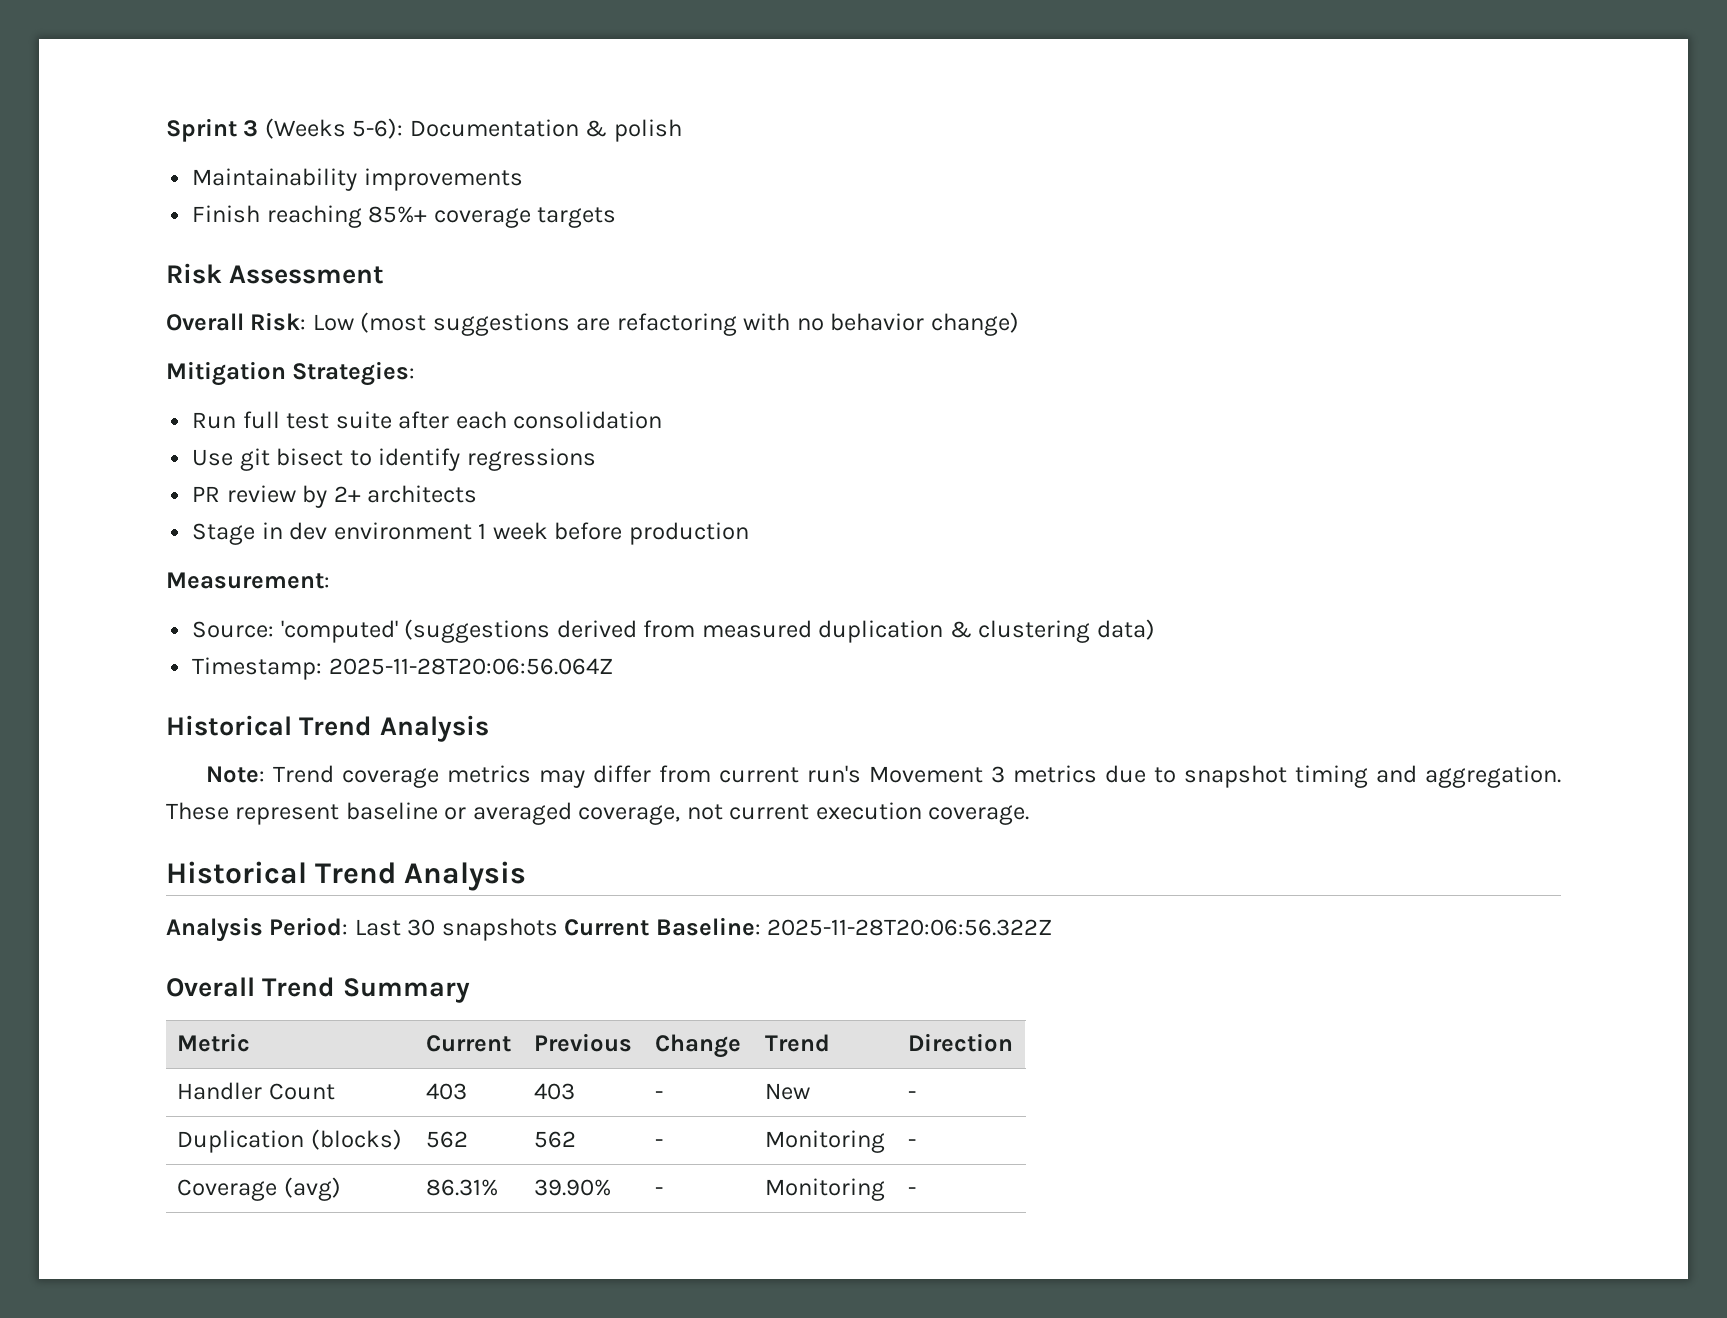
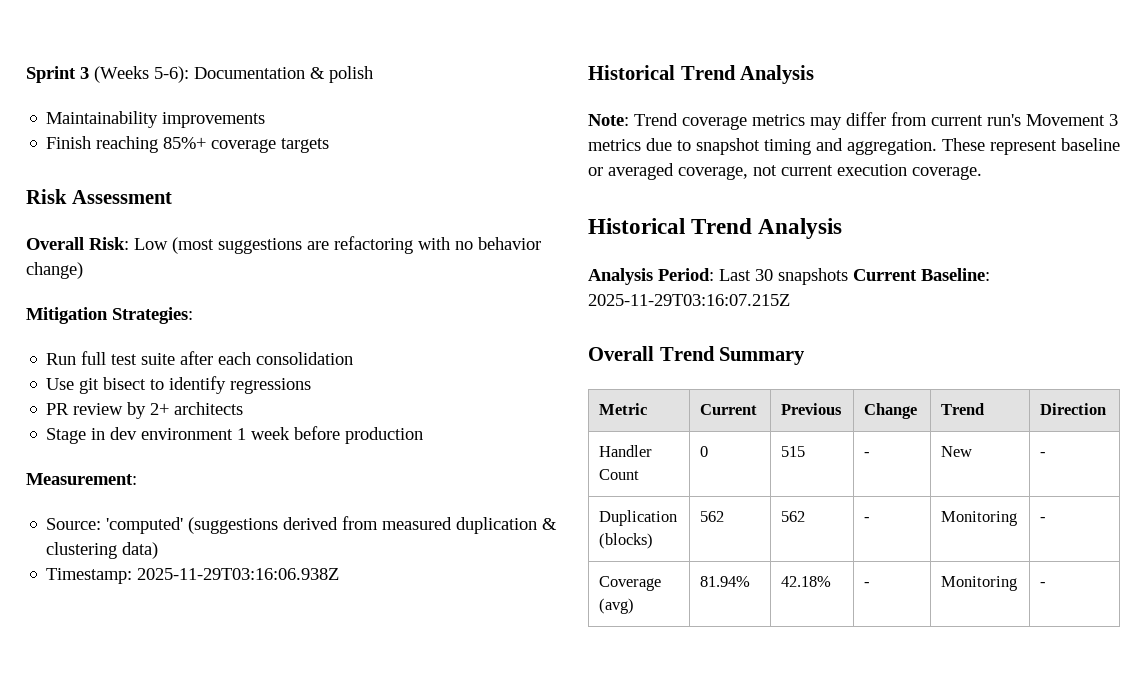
- Timestamp: 2025-11-28T20:06:56.064Z
+ Timestamp: 2025-11-29T03:16:06.938Z
- Analysis Period: Last 30 snapshots Current Baseline: 2025-11-28T20:06:56.322Z
+ Analysis Period: Last 30 snapshots Current Baseline: 2025-11-29T03:16:07.215Z
- Handler Count | 403 | 403 | - | New | -
+ Handler Count | 0 | 515 | - | New | -
- Coverage (avg) | 86.31% | 39.90% | - | Monitoring | -
+ Coverage (avg) | 81.94% | 42.18% | - | Monitoring | -

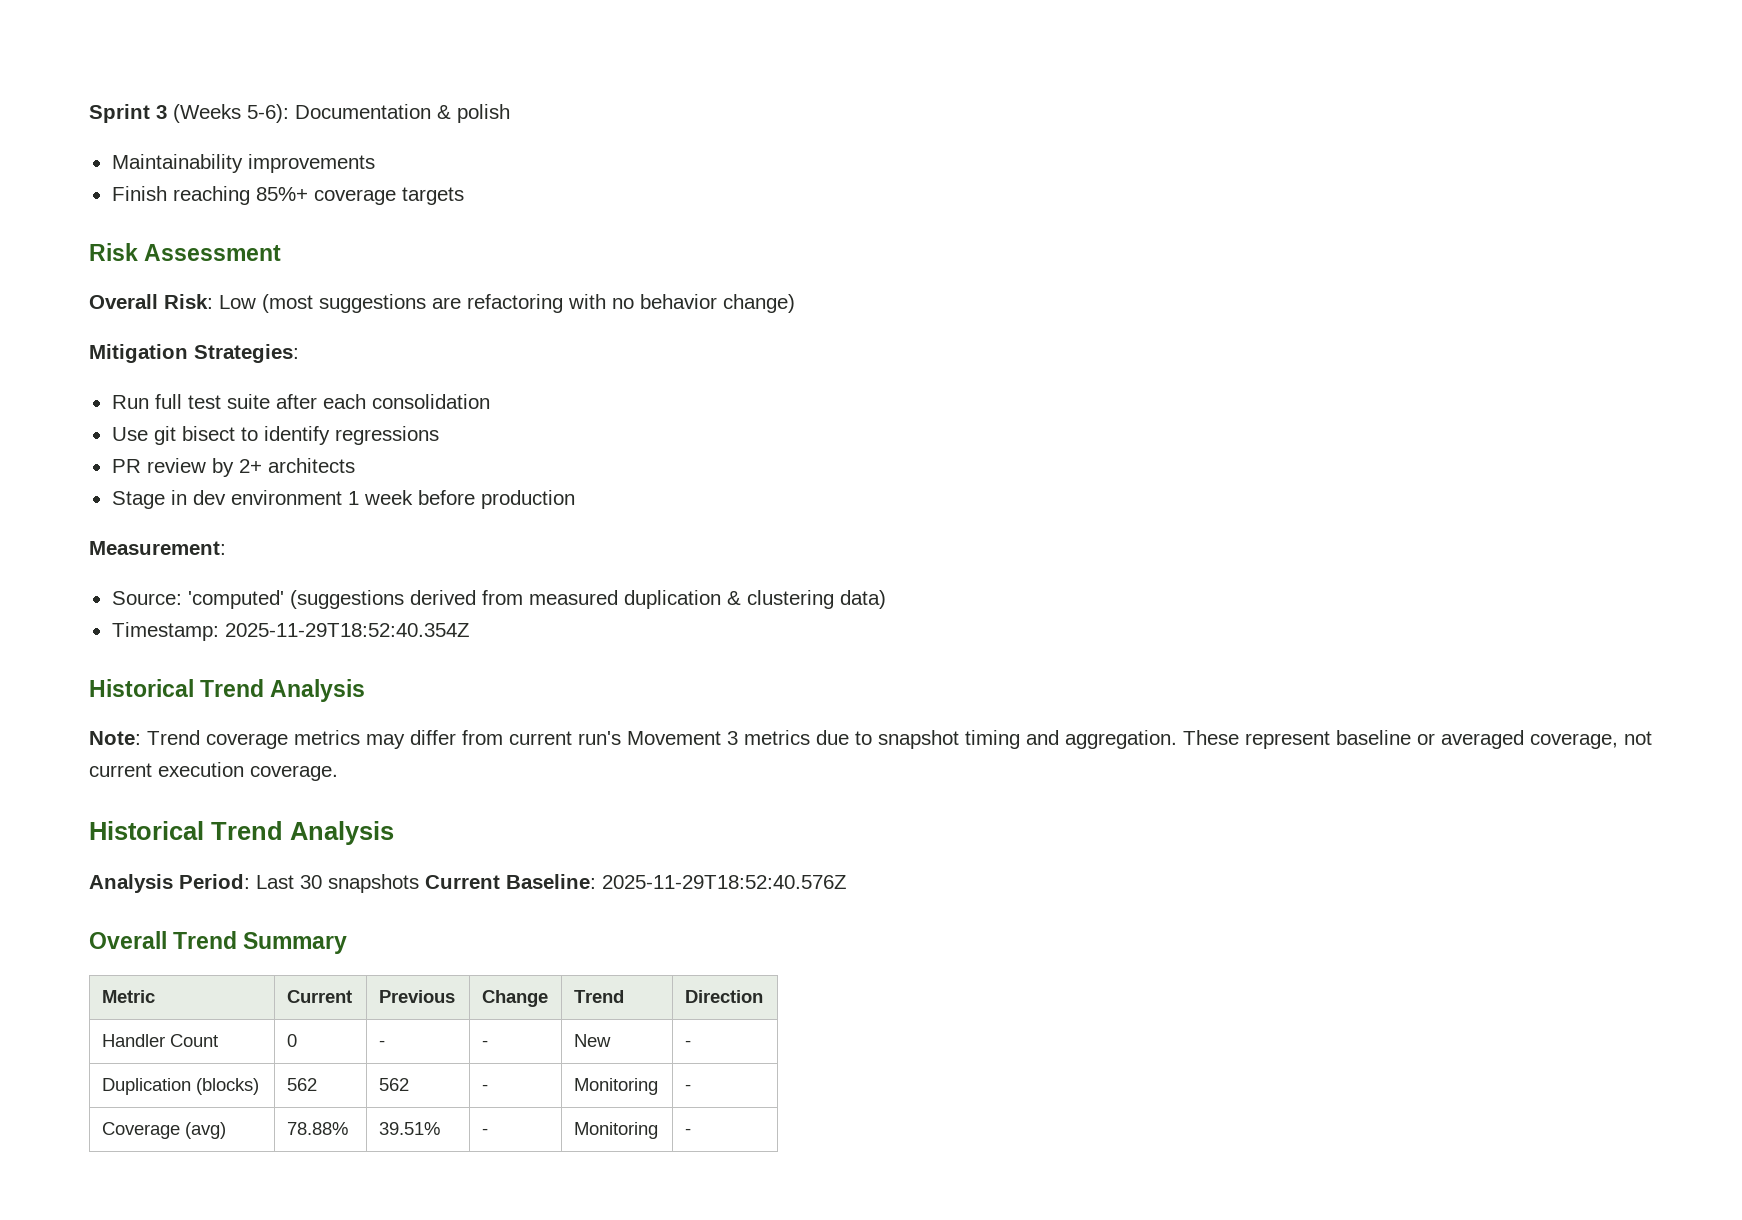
- Timestamp: 2025-11-29T03:16:06.938Z
+ Timestamp: 2025-11-29T18:52:40.354Z
- Analysis Period: Last 30 snapshots Current Baseline: 2025-11-29T03:16:07.215Z
+ Analysis Period: Last 30 snapshots Current Baseline: 2025-11-29T18:52:40.576Z
- Handler Count | 0 | 515 | - | New | -
+ Handler Count | 0 | - | - | New | -
- Coverage (avg) | 81.94% | 42.18% | - | Monitoring | -
+ Coverage (avg) | 78.88% | 39.51% | - | Monitoring | -

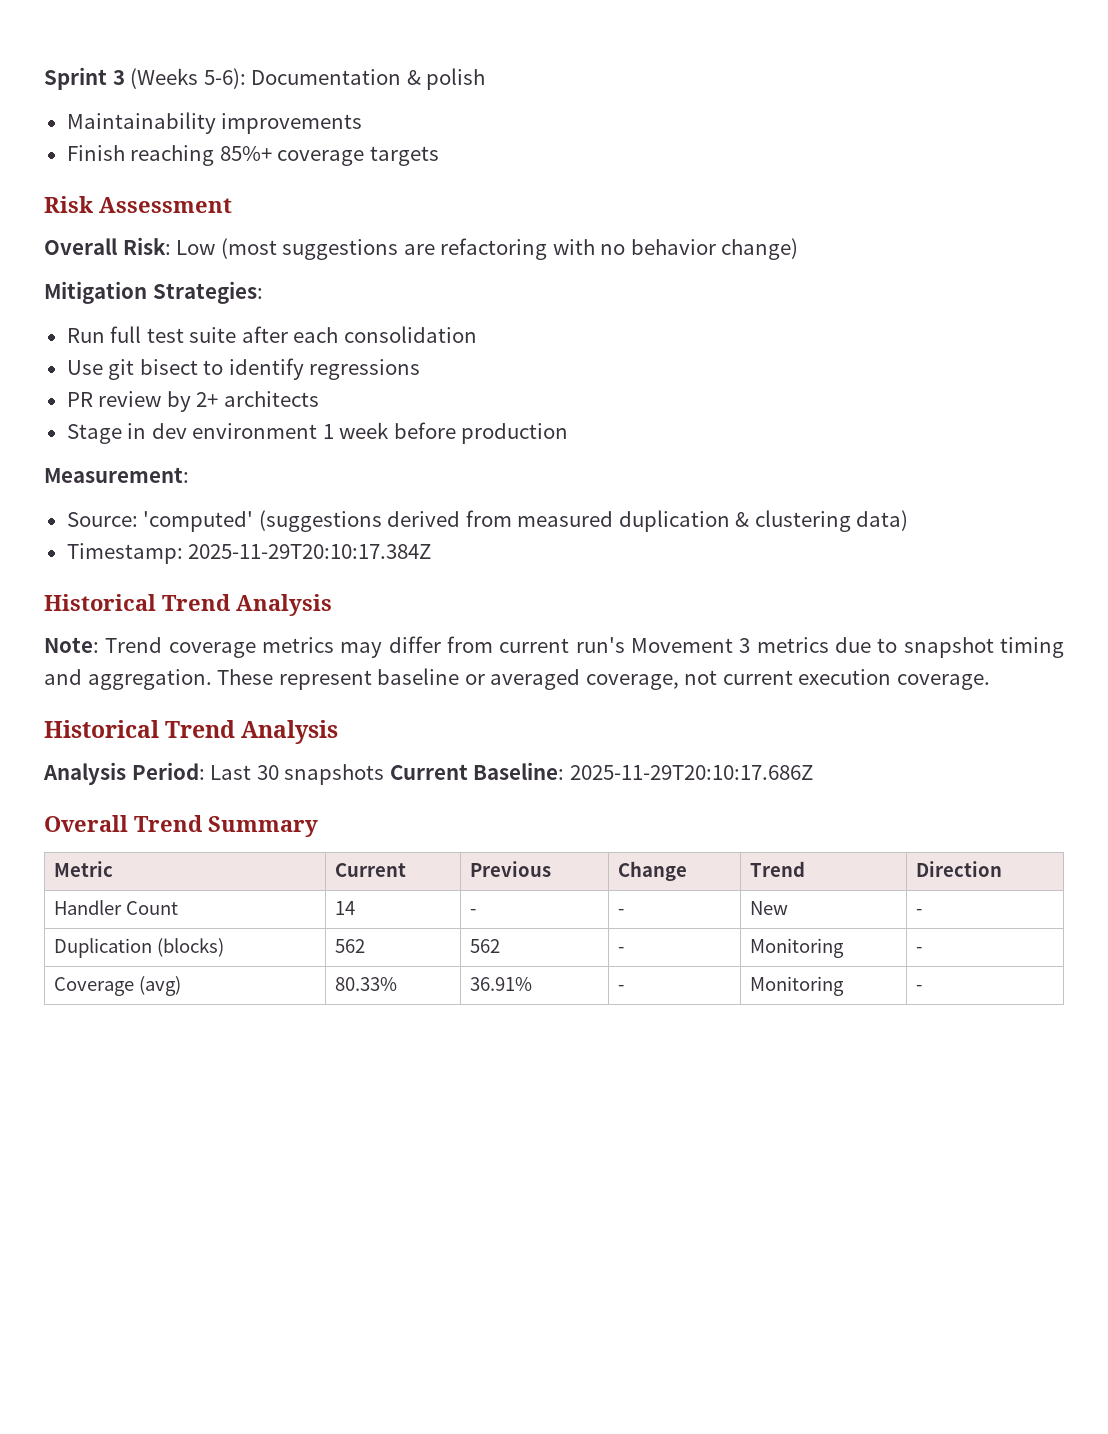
- Timestamp: 2025-11-29T18:52:40.354Z
+ Timestamp: 2025-11-29T20:10:17.384Z
- Analysis Period: Last 30 snapshots Current Baseline: 2025-11-29T18:52:40.576Z
+ Analysis Period: Last 30 snapshots Current Baseline: 2025-11-29T20:10:17.686Z
- Handler Count | 0 | - | - | New | -
+ Handler Count | 14 | - | - | New | -
- Coverage (avg) | 78.88% | 39.51% | - | Monitoring | -
+ Coverage (avg) | 80.33% | 36.91% | - | Monitoring | -

